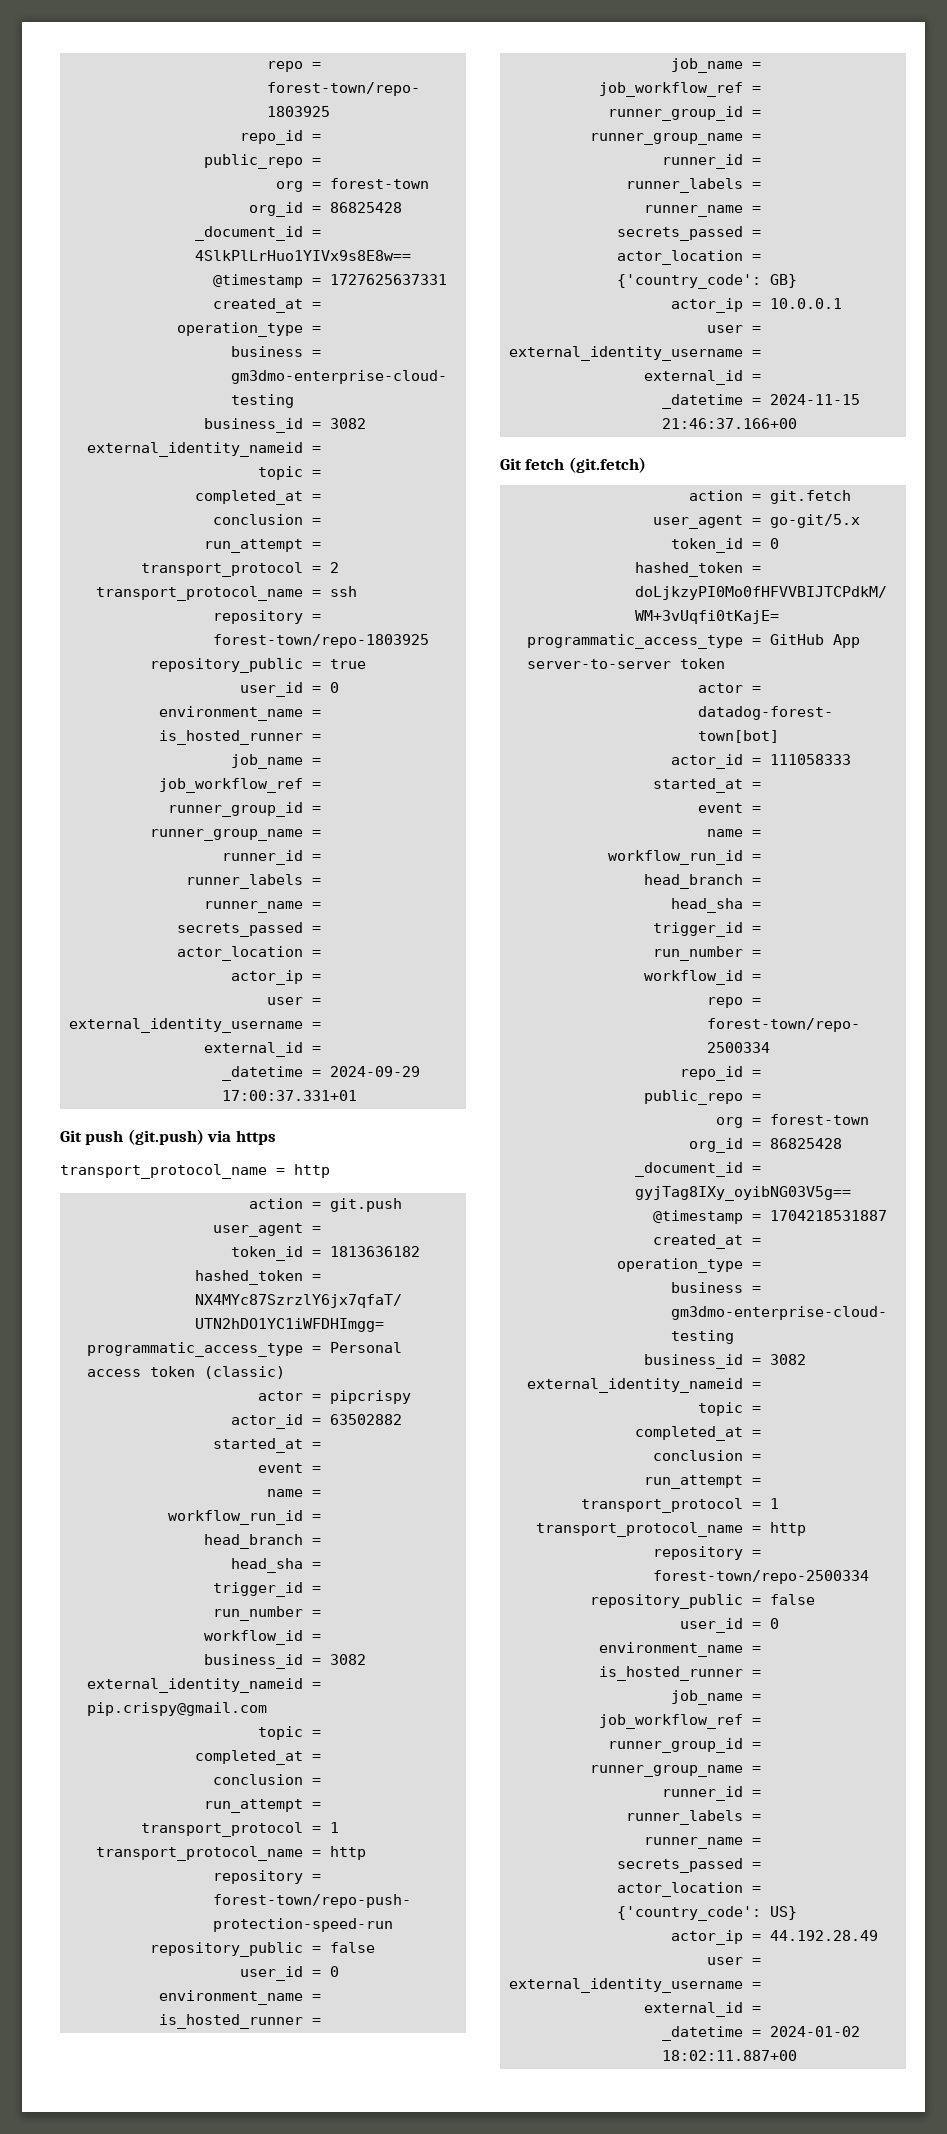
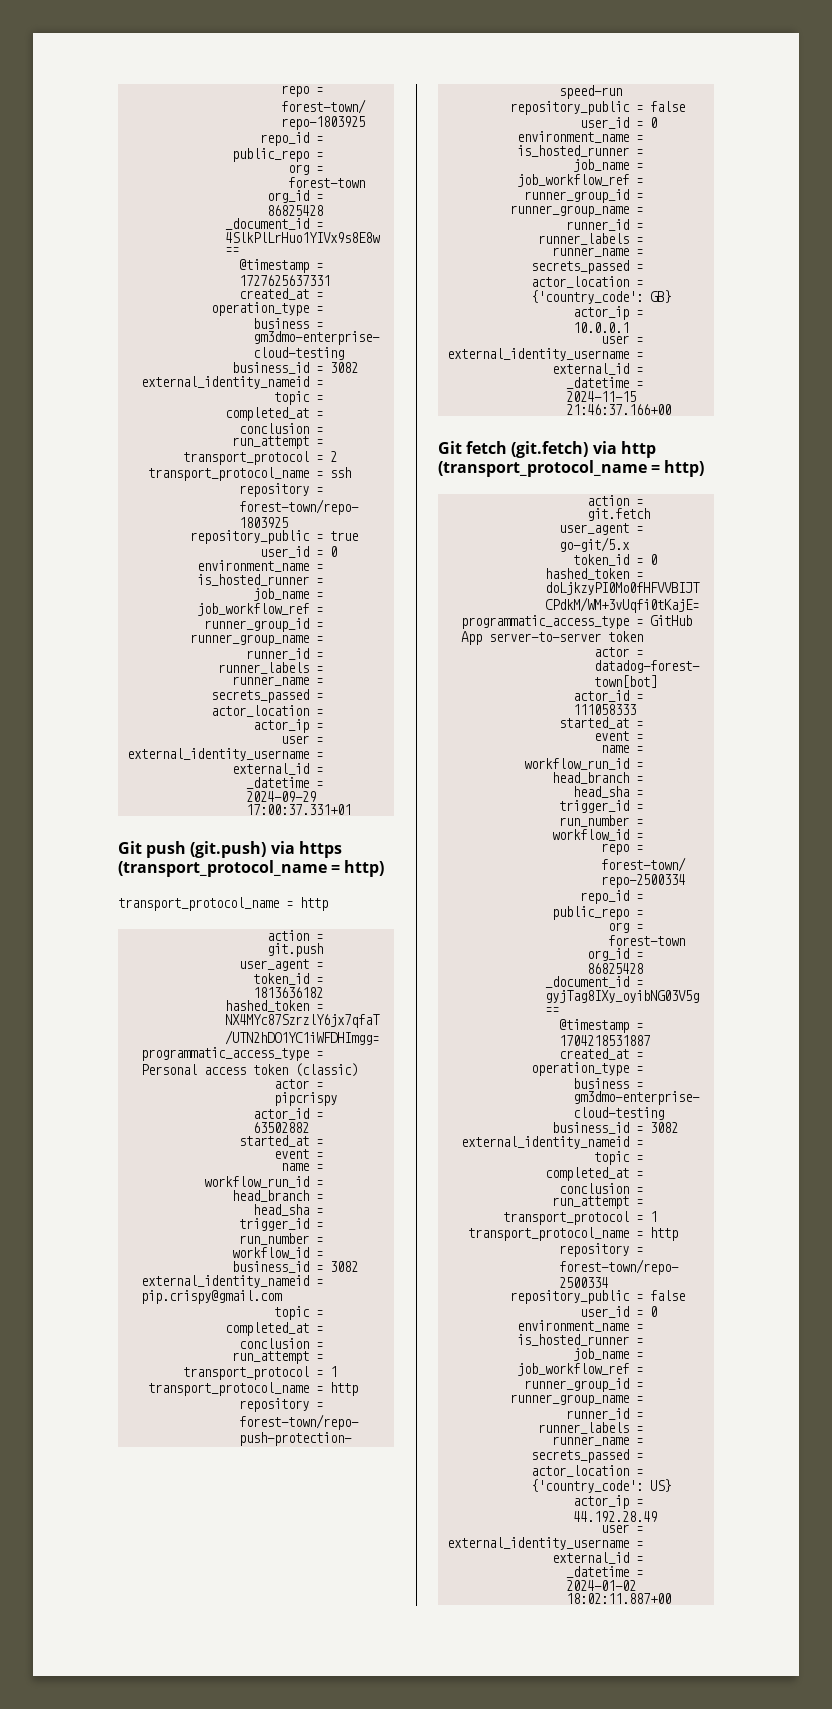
- Git push (git.push) via https
+ Git push (git.push) via https (transport_protocol_name = http)
- Git fetch (git.fetch)
+ Git fetch (git.fetch) via http (transport_protocol_name = http)

